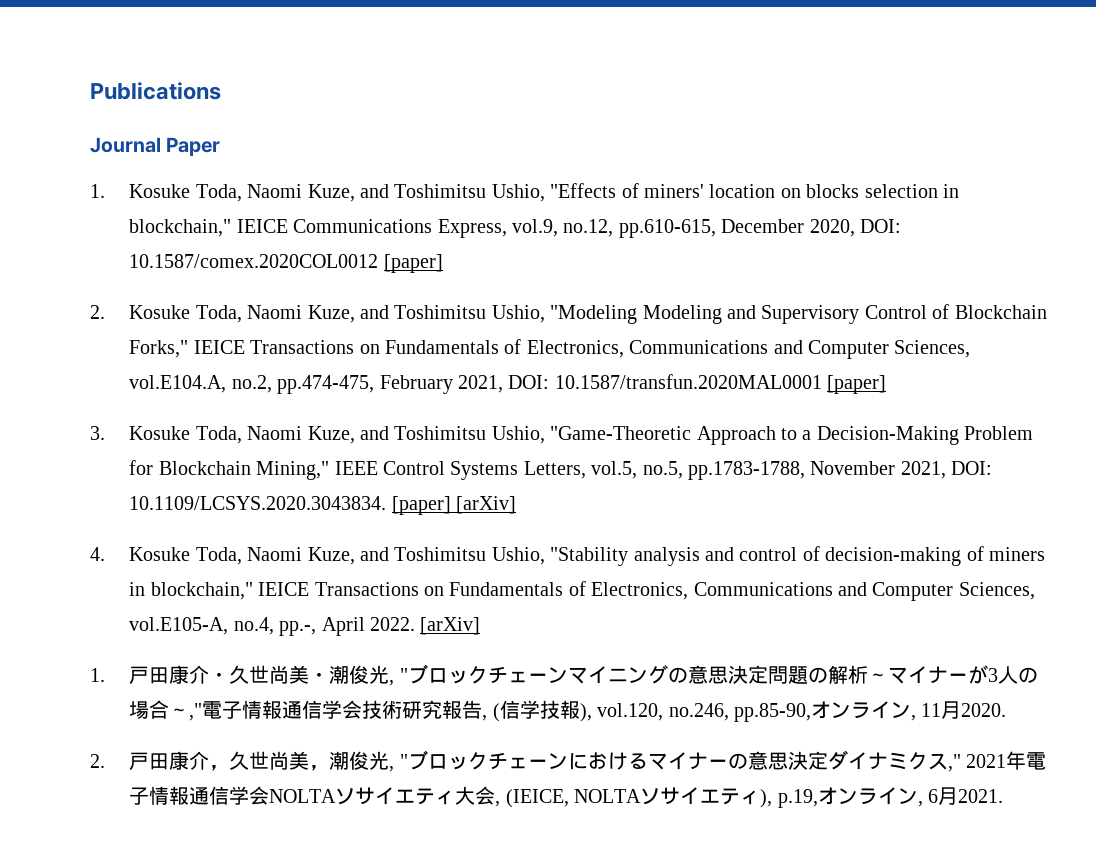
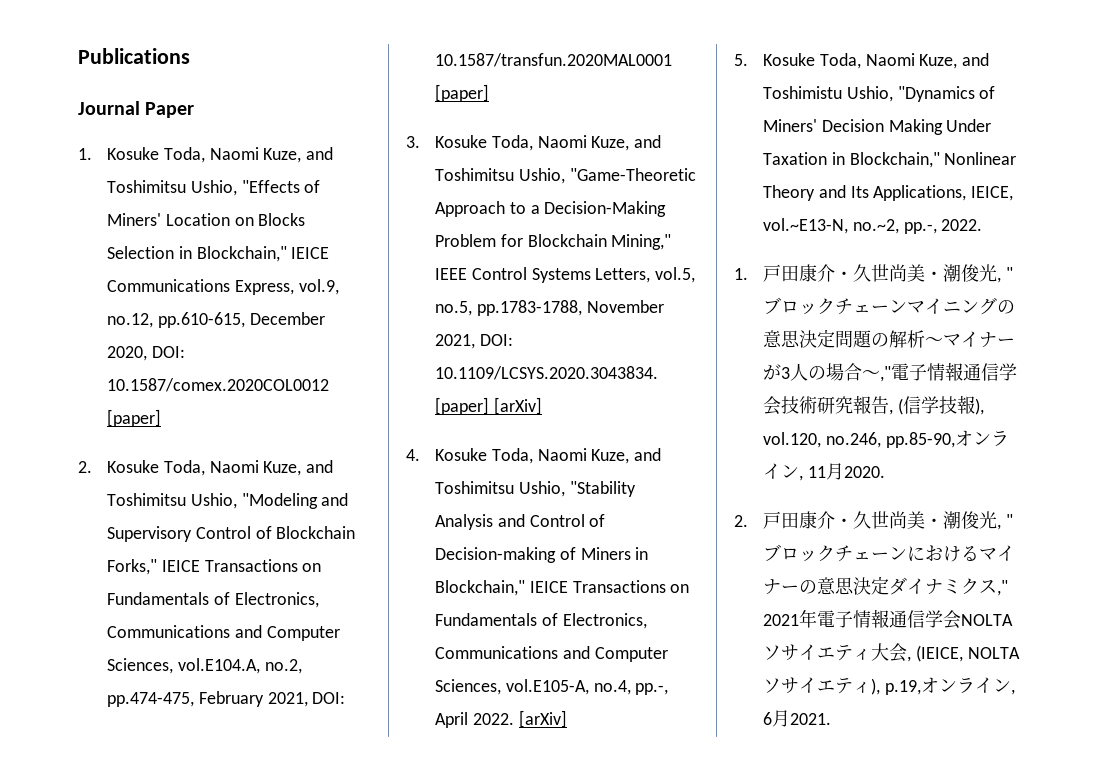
- 1. Kosuke Toda, Naomi Kuze, and Toshimitsu Ushio, "Effects of miners' location on blocks selection in blockchain," IEICE Communications Express, vol.9, no.12, pp.610-615, December 2020, DOI: 10.1587/comex.2020COL0012 [paper]
+ 1. Kosuke Toda, Naomi Kuze, and Toshimitsu Ushio, "Effects of Miners' Location on Blocks Selection in Blockchain," IEICE Communications Express, vol.9, no.12, pp.610-615, December 2020, DOI: 10.1587/comex.2020COL0012 [paper]
- 2. Kosuke Toda, Naomi Kuze, and Toshimitsu Ushio, "Modeling Modeling and Supervisory Control of Blockchain Forks," IEICE Transactions on Fundamentals of Electronics, Communications and Computer Sciences, vol.E104.A, no.2, pp.474-475, February 2021, DOI: 10.1587/transfun.2020MAL0001 [paper]
+ 2. Kosuke Toda, Naomi Kuze, and Toshimitsu Ushio, "Modeling and Supervisory Control of Blockchain Forks," IEICE Transactions on Fundamentals of Electronics, Communications and Computer Sciences, vol.E104.A, no.2, pp.474-475, February 2021, DOI: 10.1587/transfun.2020MAL0001 [paper]
- 4. Kosuke Toda, Naomi Kuze, and Toshimitsu Ushio, "Stability analysis and control of decision-making of miners in blockchain," IEICE Transactions on Fundamentals of Electronics, Communications and Computer Sciences, vol.E105-A, no.4, pp.-, April 2022.
+ 4. Kosuke Toda, Naomi Kuze, and Toshimitsu Ushio, "Stability Analysis and Control of Decision-making of Miners in Blockchain," IEICE Transactions on Fundamentals of Electronics, Communications and Computer Sciences, vol.E105-A, no.4, pp.-, April 2022.
+ 5. Kosuke Toda, Naomi Kuze, and Toshimistu Ushio, "Dynamics of Miners' Decision Making Under Taxation in Blockchain," Nonlinear Theory and Its Applications, IEICE, vol.~E13-N, no.~2, pp.-, 2022.
- 2.戸田康介，久世尚美，潮俊光, "ブロックチェーンにおけるマイナーの意思決定ダイナミクス," 2021年電子情報通信学会NOLTAソサイエティ大会, (IEICE, NOLTAソサイエティ), p.19,オンライン, 6月2021.
+ 2.戸田康介・久世尚美・潮俊光, "ブロックチェーンにおけるマイナーの意思決定ダイナミクス," 2021年電子情報通信学会NOLTAソサイエティ大会, (IEICE, NOLTAソサイエティ), p.19,オンライン, 6月2021.

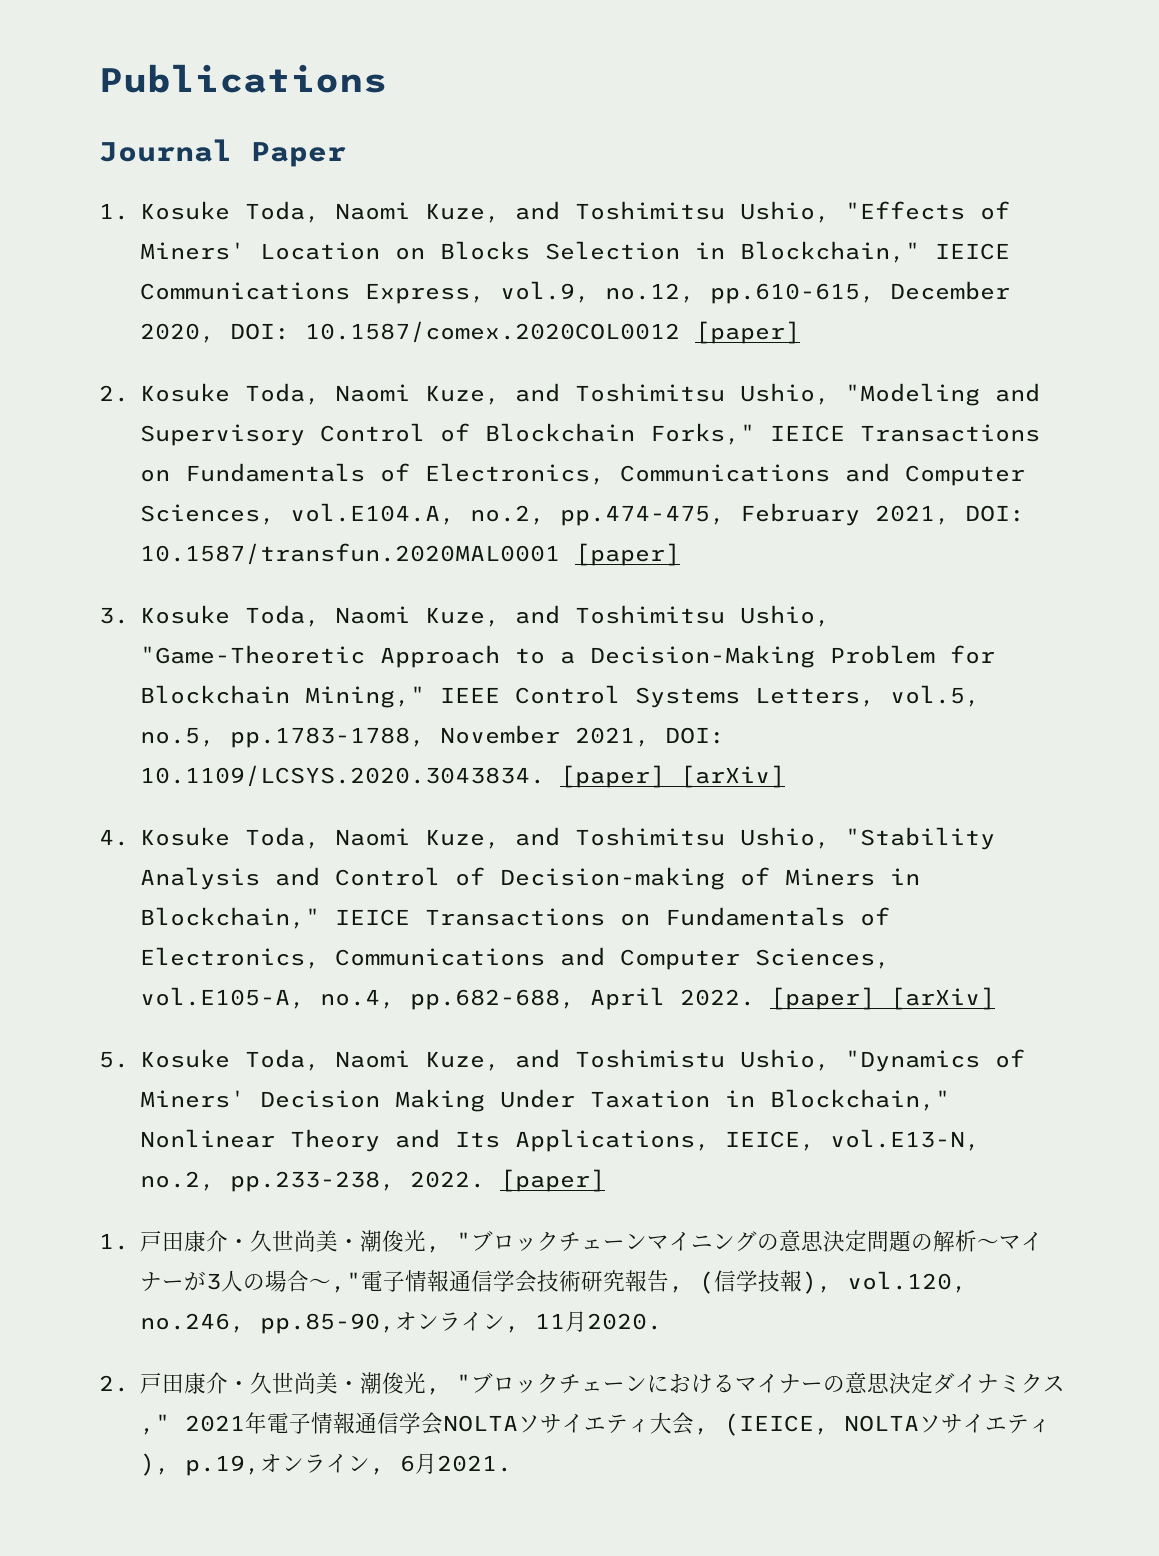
- 4. Kosuke Toda, Naomi Kuze, and Toshimitsu Ushio, "Stability Analysis and Control of Decision-making of Miners in Blockchain," IEICE Transactions on Fundamentals of Electronics, Communications and Computer Sciences, vol.E105-A, no.4, pp.-, April 2022. [arXiv]
+ 4. Kosuke Toda, Naomi Kuze, and Toshimitsu Ushio, "Stability Analysis and Control of Decision-making of Miners in Blockchain," IEICE Transactions on Fundamentals of Electronics, Communications and Computer Sciences, vol.E105-A, no.4, pp.682-688, April 2022. [paper] [arXiv]
- 5. Kosuke Toda, Naomi Kuze, and Toshimistu Ushio, "Dynamics of Miners' Decision Making Under Taxation in Blockchain," Nonlinear Theory and Its Applications, IEICE, vol.~E13-N, no.~2, pp.-, 2022.
+ 5. Kosuke Toda, Naomi Kuze, and Toshimistu Ushio, "Dynamics of Miners' Decision Making Under Taxation in Blockchain," Nonlinear Theory and Its Applications, IEICE, vol.E13-N, no.2, pp.233-238, 2022. [paper]

